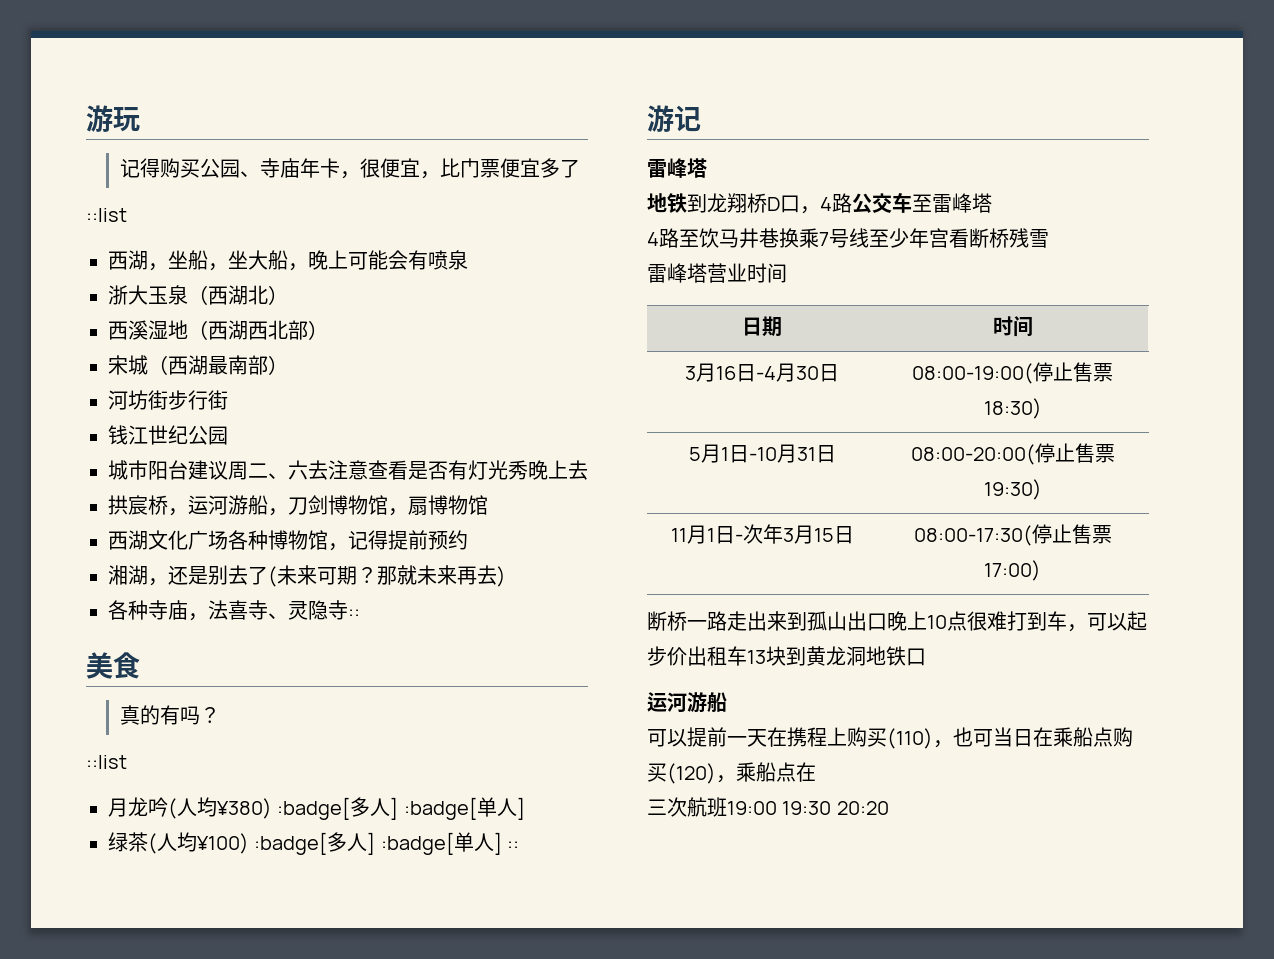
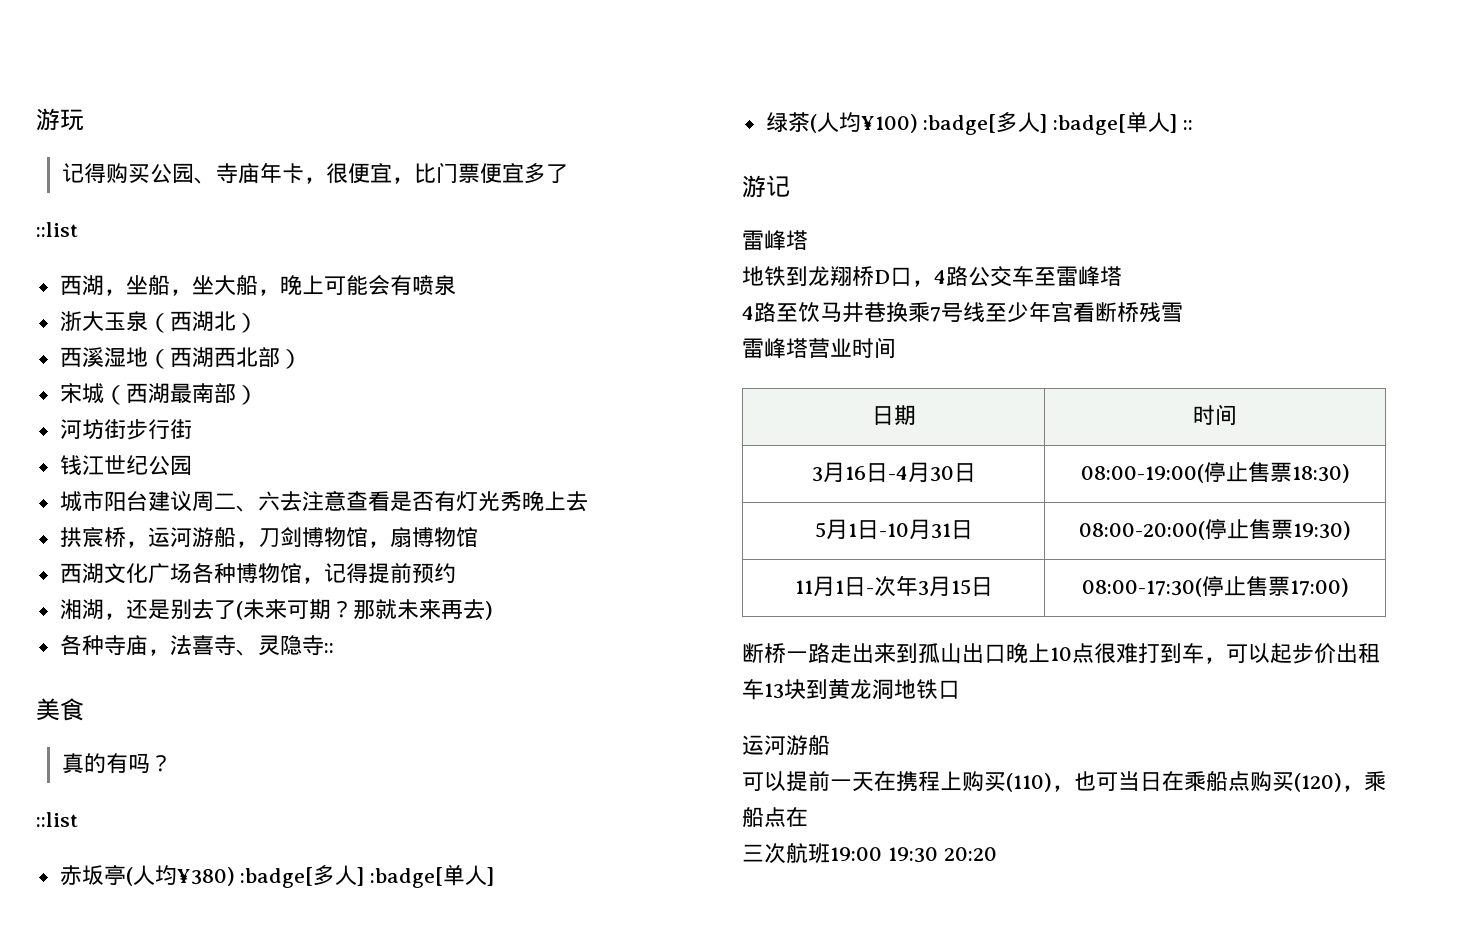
- 月龙吟(人均¥380) :badge[多人] :badge[单人]
+ 赤坂亭(人均¥380) :badge[多人] :badge[单人]

